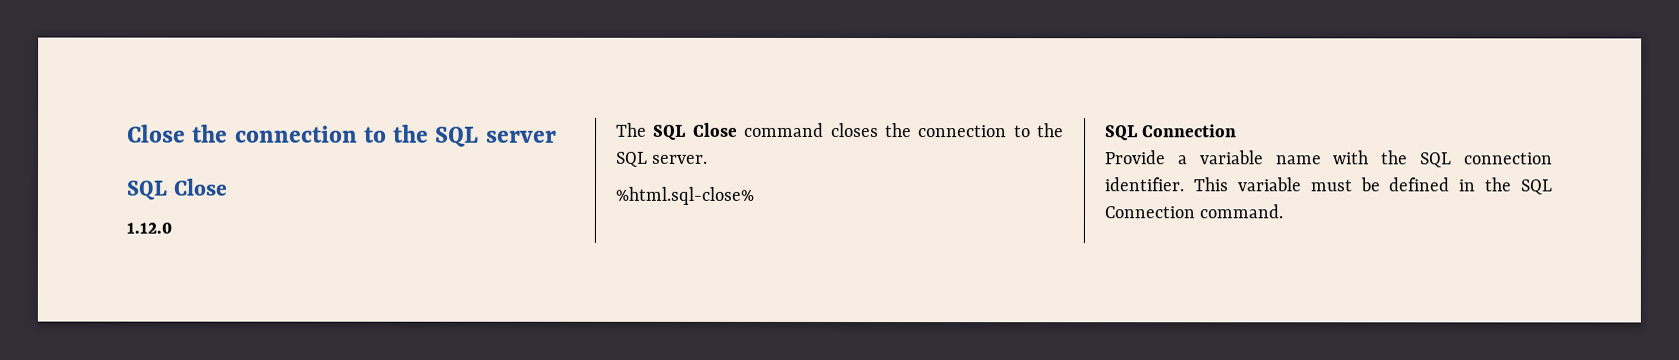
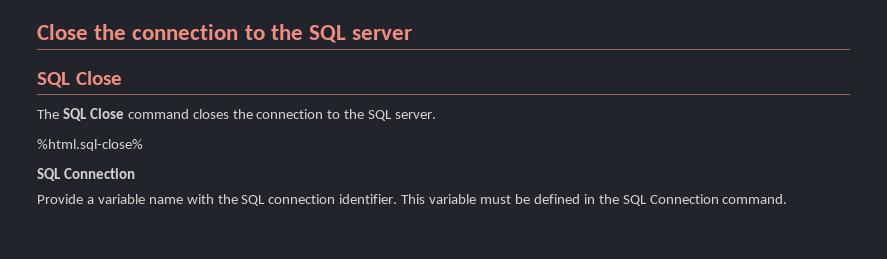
- 1.12.0

